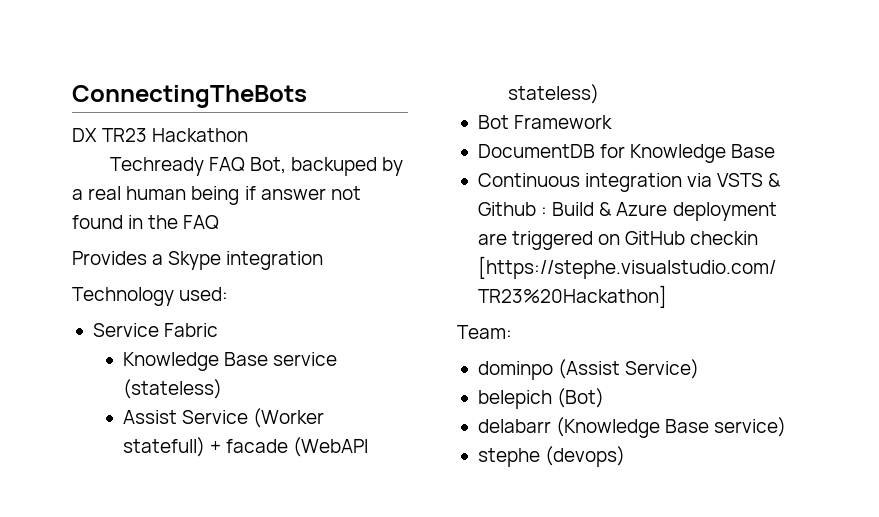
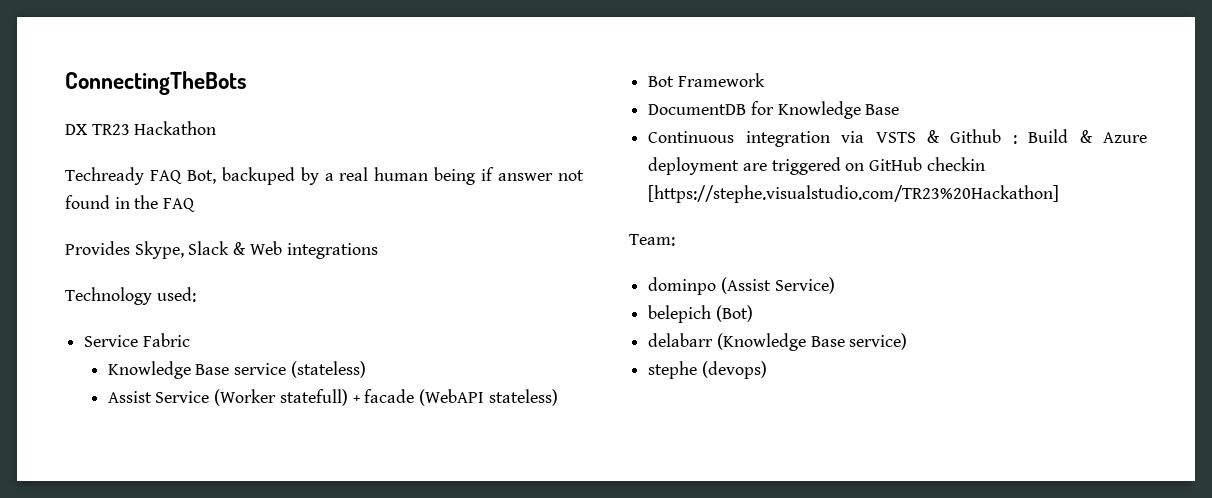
- Provides a Skype integration
+ Provides Skype, Slack & Web integrations

